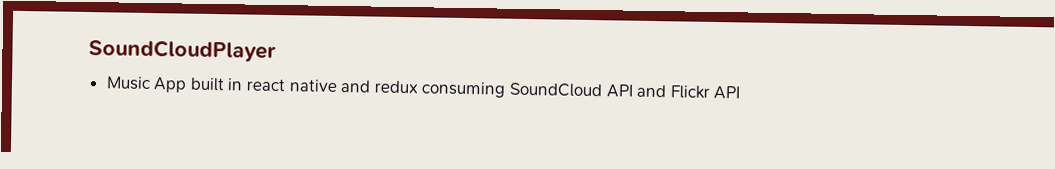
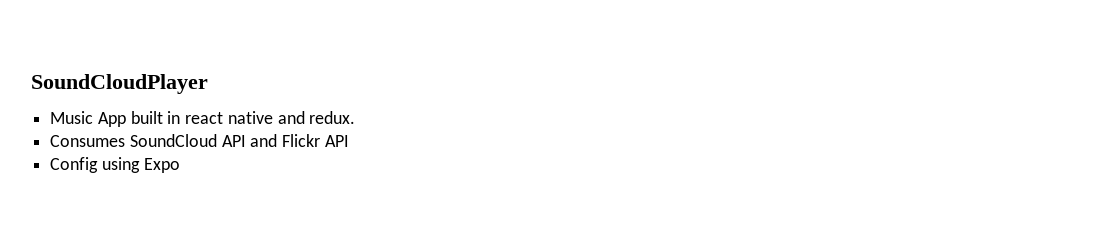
- Music App built in react native and redux consuming SoundCloud API and Flickr API
+ Music App built in react native and redux.
+ Consumes SoundCloud API and Flickr API
+ Config using Expo

